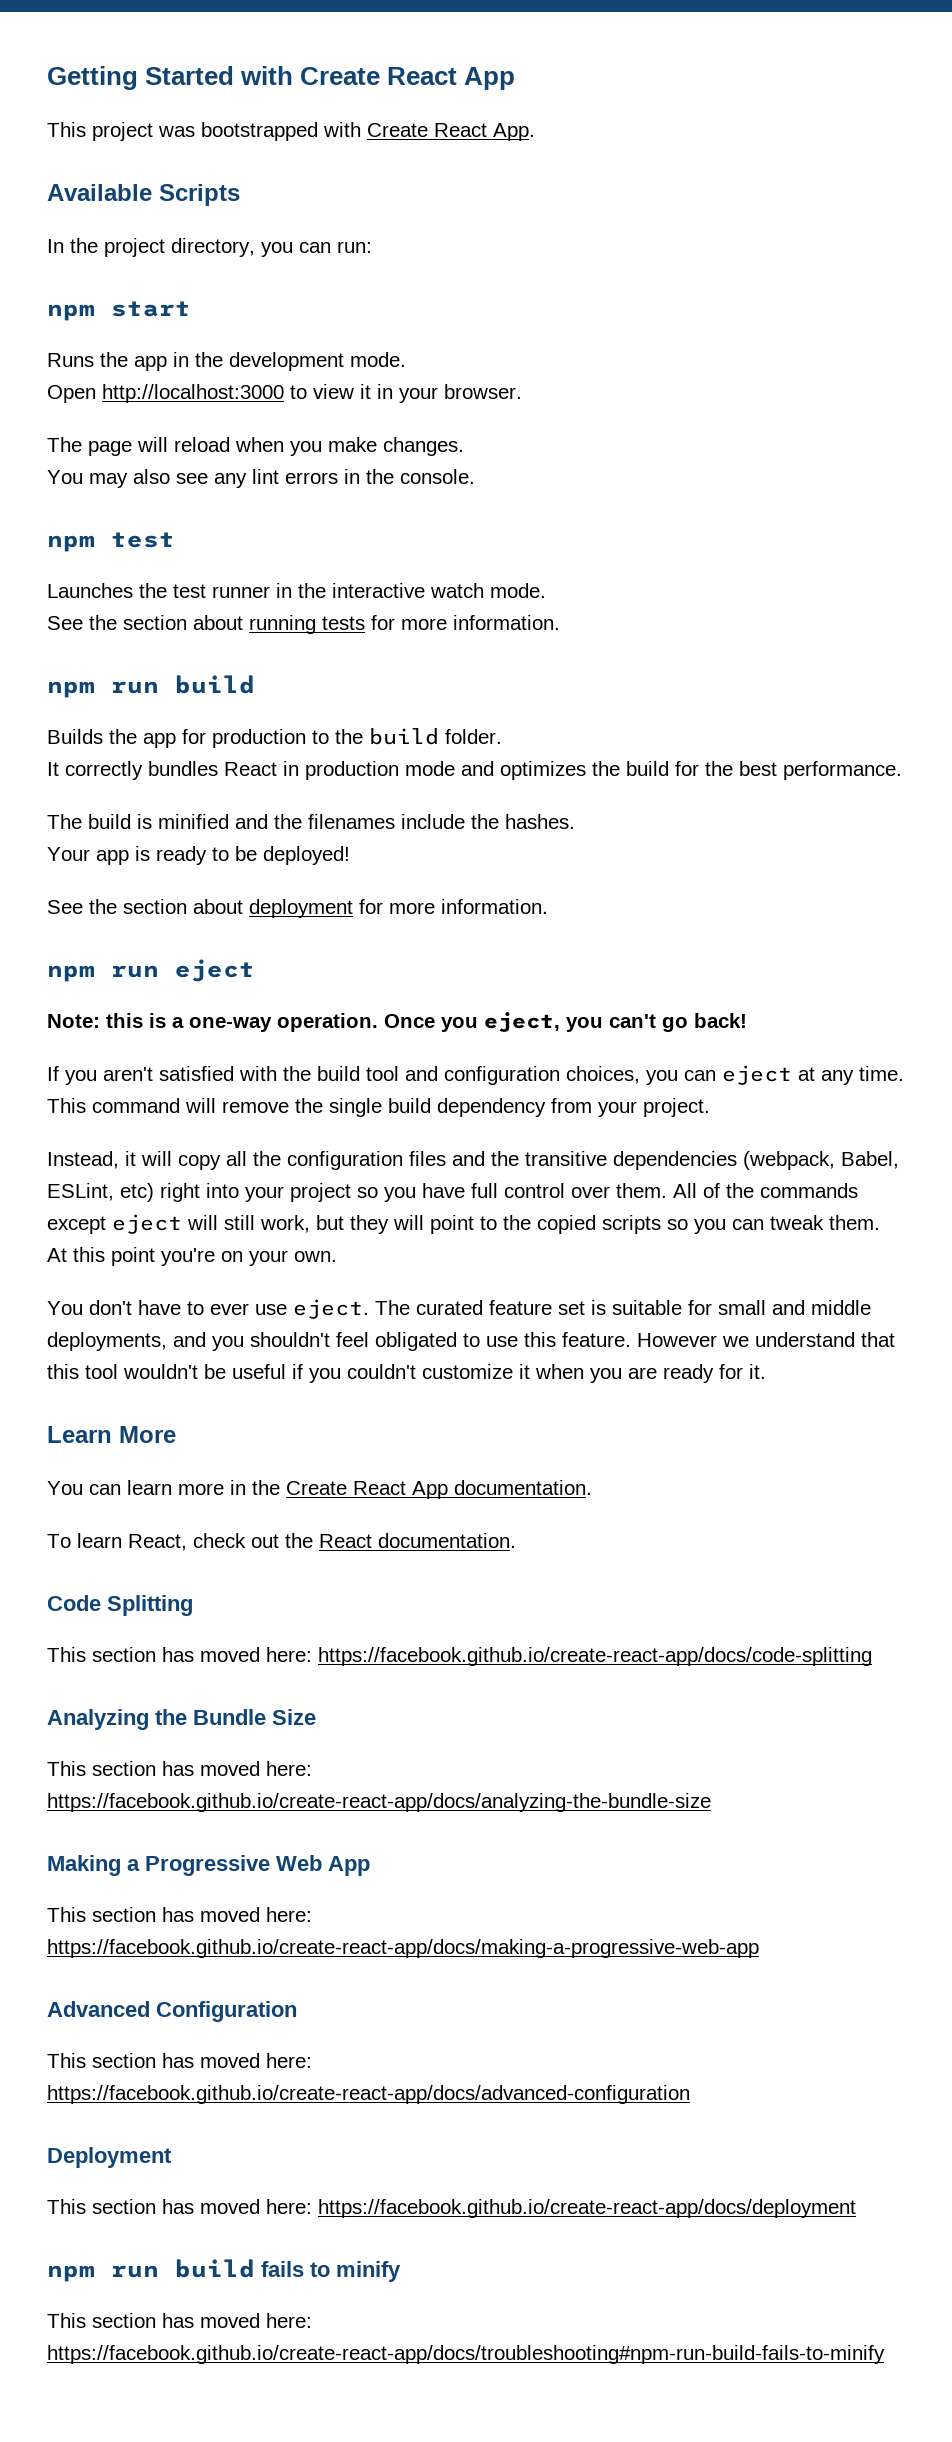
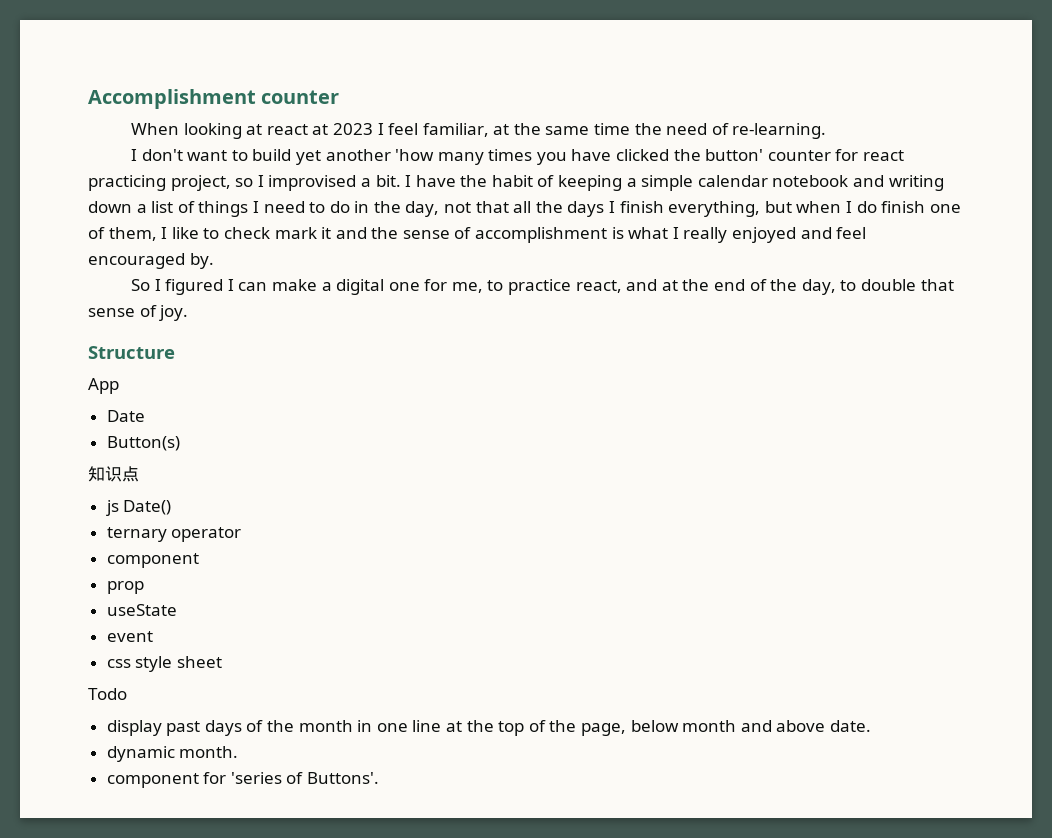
- Getting Started with Create React App
- This project was bootstrapped with Create React App.
- Available Scripts
- In the project directory, you can run:
- npm start
- Runs the app in the development mode.
- Open http://localhost:3000 to view it in your browser.
- The page will reload when you make changes.
- You may also see any lint errors in the console.
- npm test
- Launches the test runner in the interactive watch mode.
- See the section about running tests for more information.
- npm run build
- Builds the app for production to the build folder.
- It correctly bundles React in production mode and optimizes the build for the best performance.
- The build is minified and the filenames include the hashes.
- Your app is ready to be deployed!
- See the section about deployment for more information.
- npm run eject
- Note: this is a one-way operation. Once you eject, you can't go back!
- If you aren't satisfied with the build tool and configuration choices, you can eject at any time. This command will remove the single build dependency from your project.
- Instead, it will copy all the configuration files and the transitive dependencies (webpack, Babel, ESLint, etc) right into your project so you have full control over them. All of the commands except eject will still work, but they will point to the copied scripts so you can tweak them. At this point you're on your own.
- You don't have to ever use eject. The curated feature set is suitable for small and middle deployments, and you shouldn't feel obligated to use this feature. However we understand that this tool wouldn't be useful if you couldn't customize it when you are ready for it.
- Learn More
- You can learn more in the Create React App documentation.
- To learn React, check out the React documentation.
- Code Splitting
- This section has moved here: https://facebook.github.io/create-react-app/docs/code-splitting
- Analyzing the Bundle Size
- This section has moved here: https://facebook.github.io/create-react-app/docs/analyzing-the-bundle-size
- Making a Progressive Web App
- This section has moved here: https://facebook.github.io/create-react-app/docs/making-a-progressive-web-app
- Advanced Configuration
- This section has moved here: https://facebook.github.io/create-react-app/docs/advanced-configuration
- Deployment
- This section has moved here: https://facebook.github.io/create-react-app/docs/deployment
- npm run build fails to minify
- This section has moved here: https://facebook.github.io/create-react-app/docs/troubleshooting#npm-run-build-fails-to-minify
+ Accomplishment counter
+ When looking at react at 2023 I feel familiar, at the same time the need of re-learning.
+ I don't want to build yet another 'how many times you have clicked the button' counter for react practicing project, so I improvised a bit. I have the habit of keeping a simple calendar notebook and writing down a list of things I need to do in the day, not that all the days I finish everything, but when I do finish one of them, I like to check mark it and the sense of accomplishment is what I really enjoyed and feel encouraged by.
+ So I figured I can make a digital one for me, to practice react, and at the end of the day, to double that sense of joy.
+ Structure
+ App
+ Date
+ Button(s)
+ 知识点
+ js Date()
+ ternary operator
+ component
+ prop
+ useState
+ event
+ css style sheet
+ Todo
+ display past days of the month in one line at the top of the page, below month and above date.
+ dynamic month.
+ component for 'series of Buttons'.

